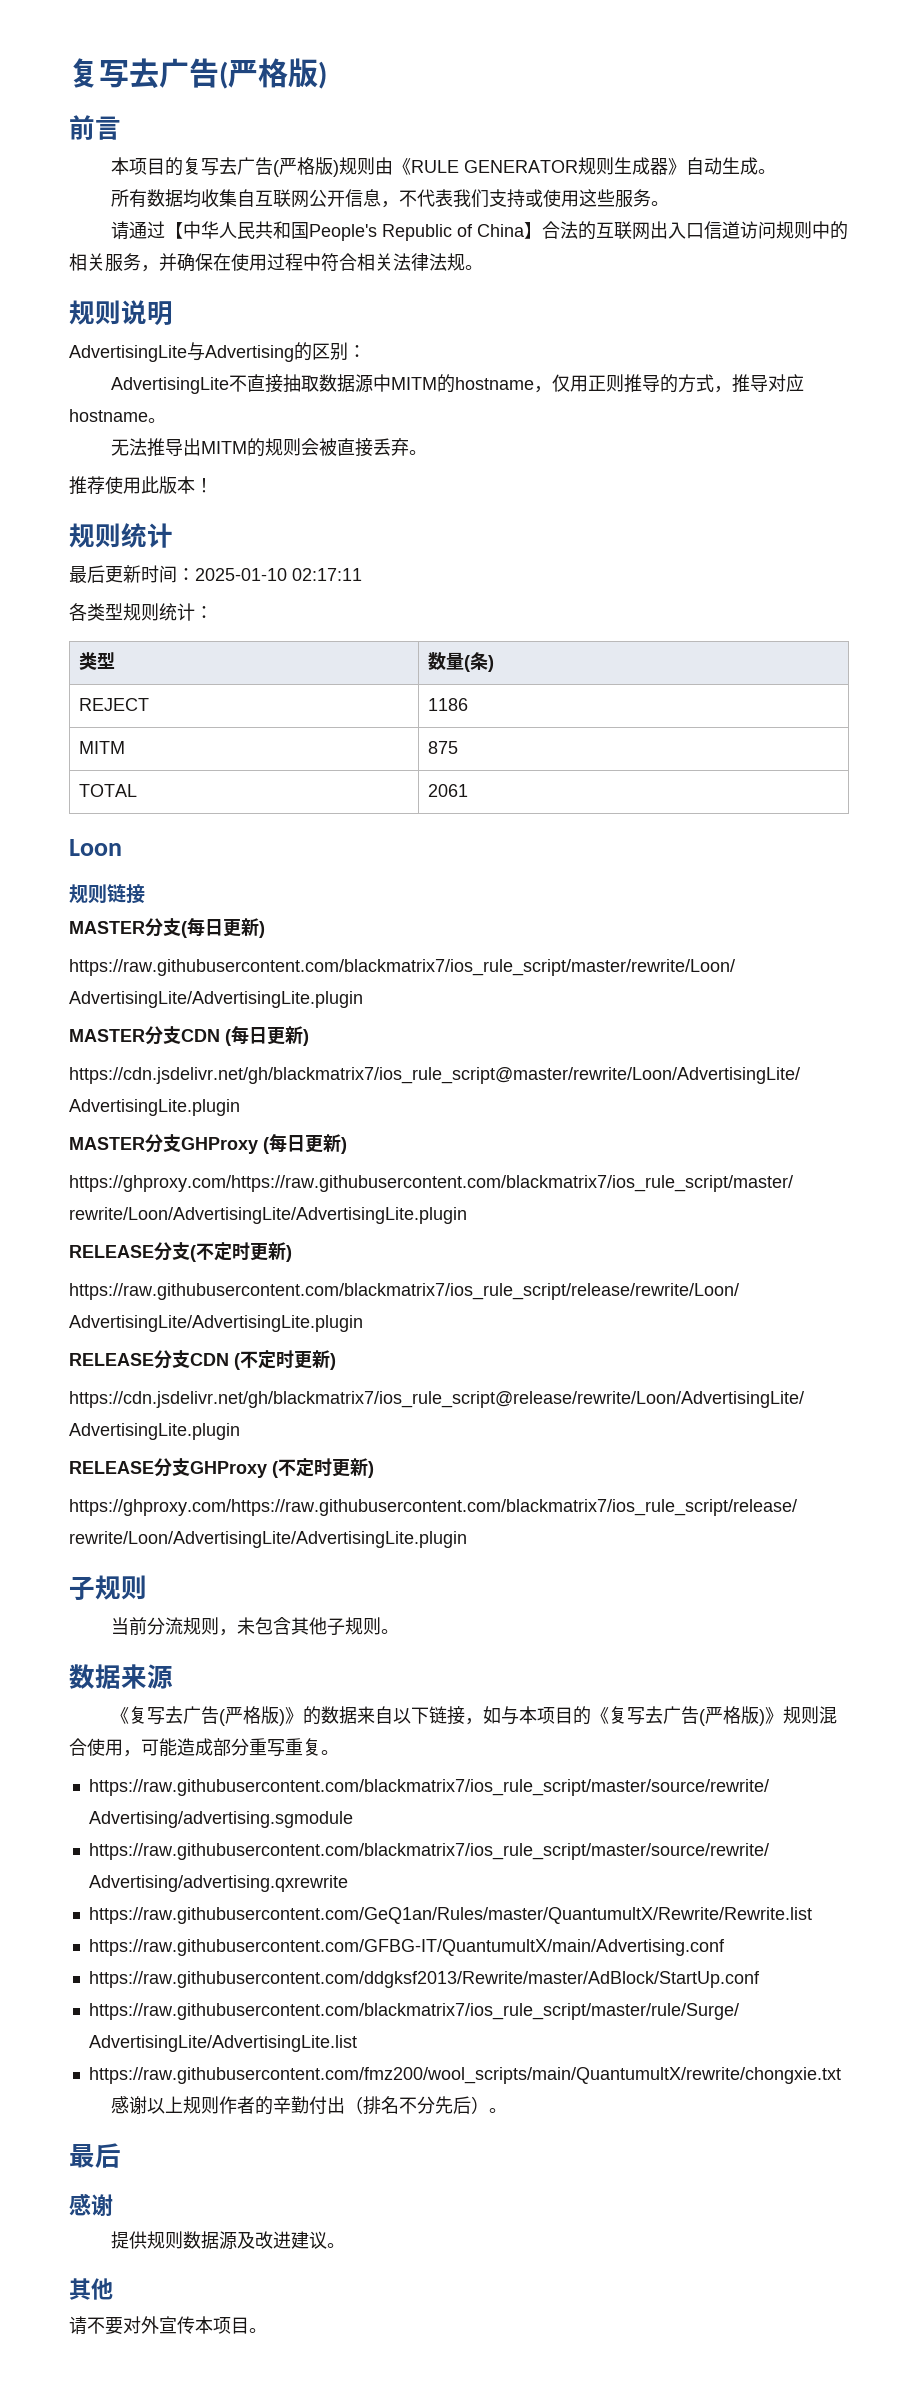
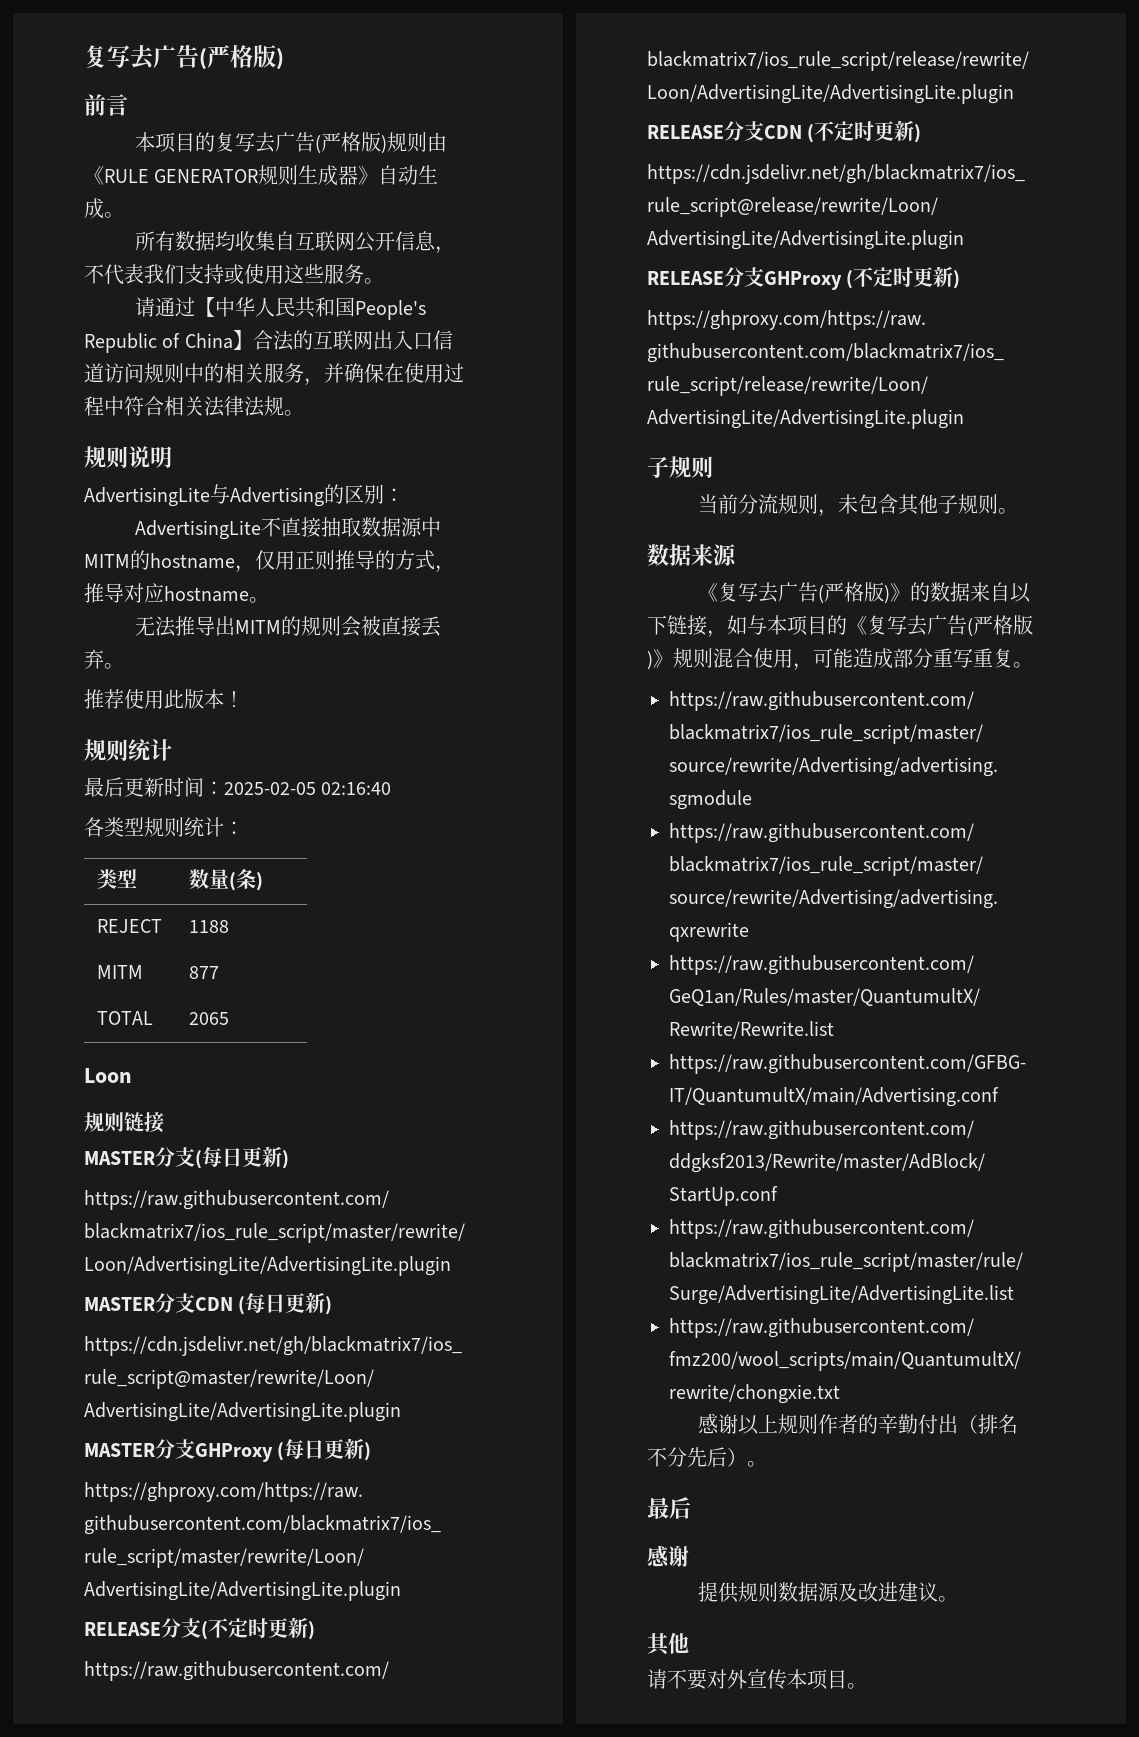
- 最后更新时间：2025-01-10 02:17:11
+ 最后更新时间：2025-02-05 02:16:40
- REJECT | 1186
+ REJECT | 1188
- MITM | 875
+ MITM | 877
- TOTAL | 2061
+ TOTAL | 2065

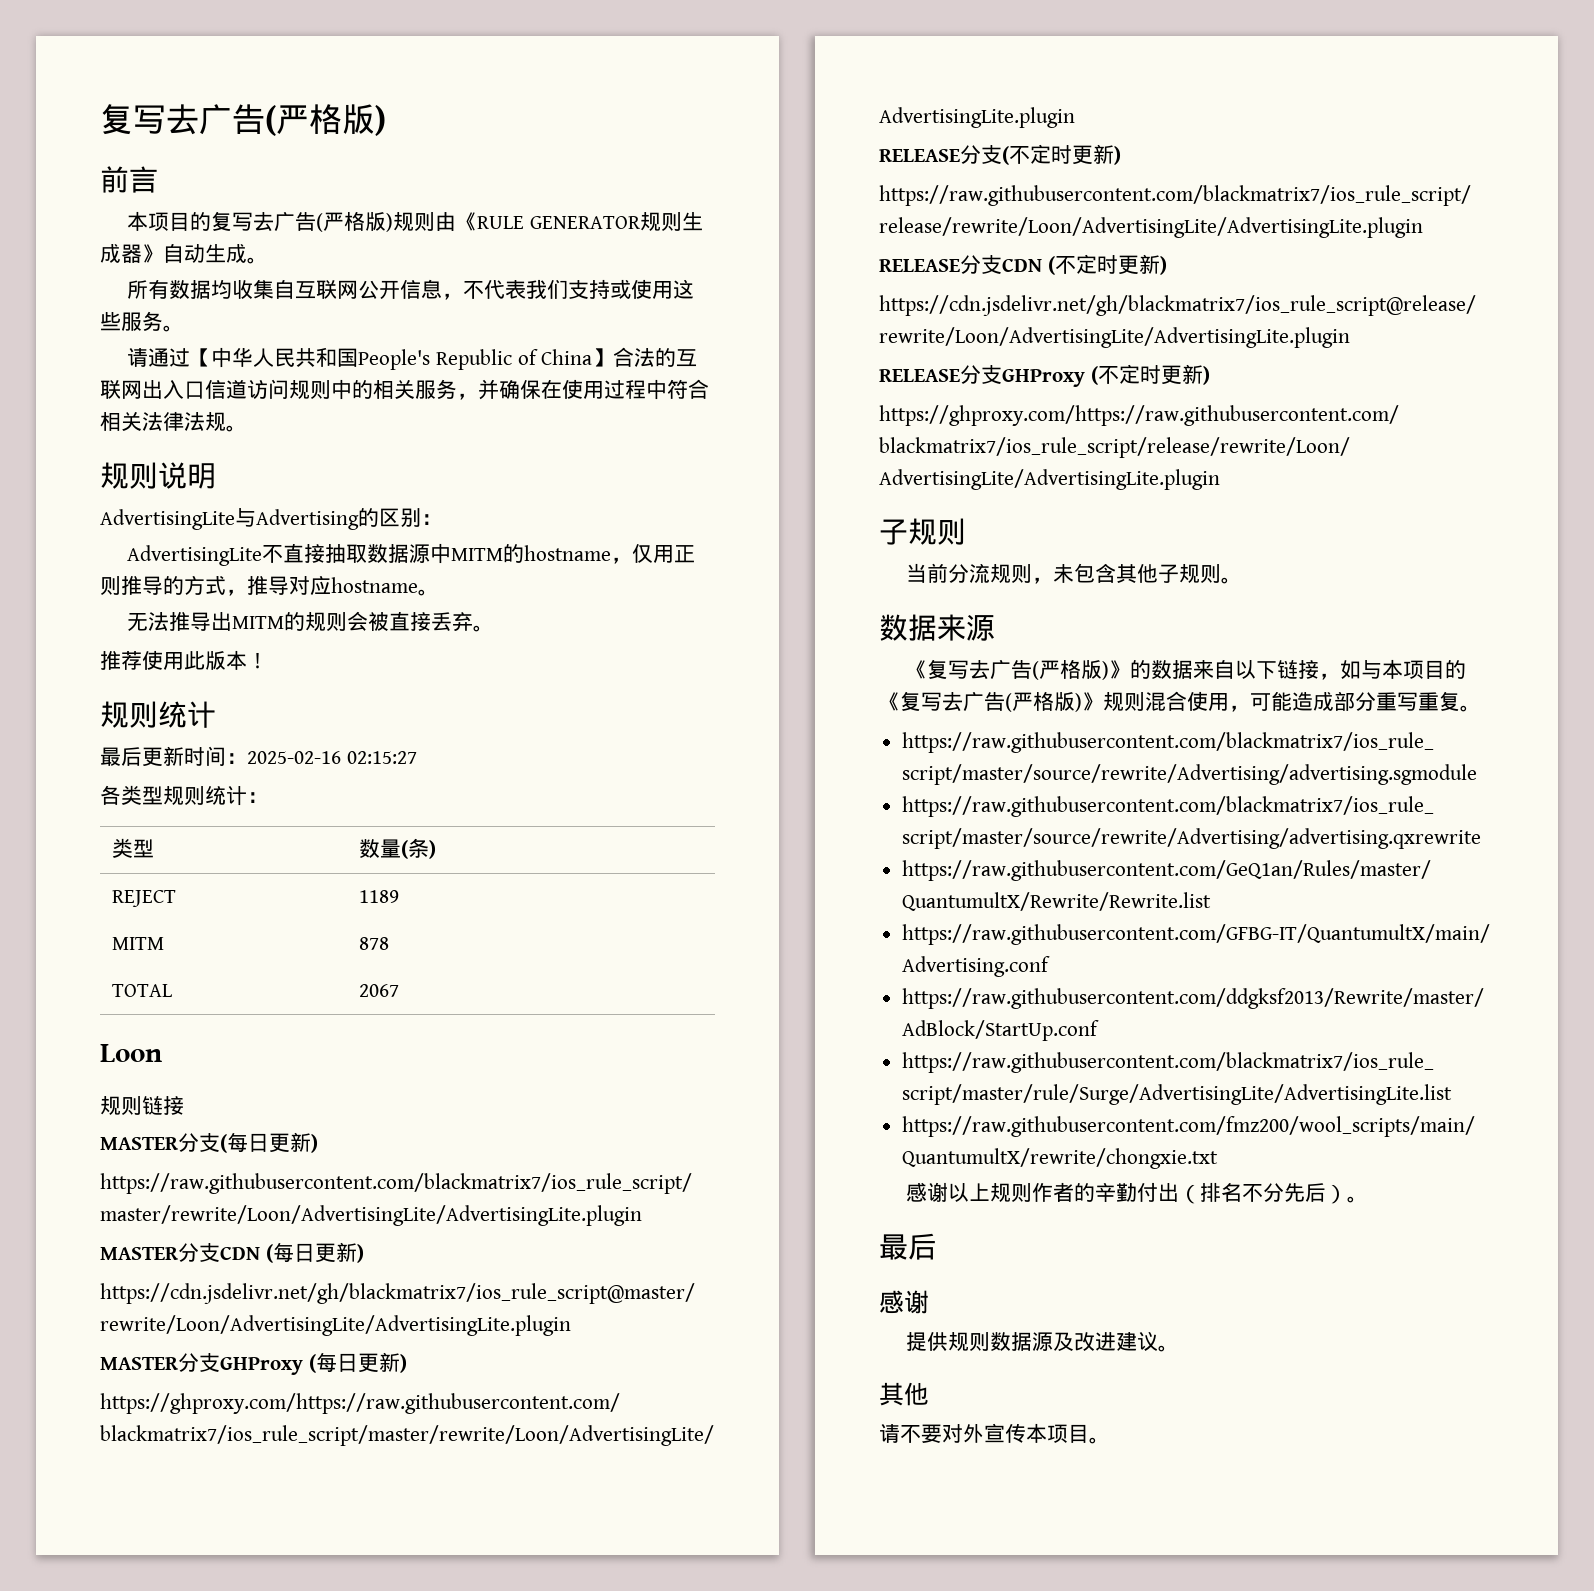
- 最后更新时间：2025-02-05 02:16:40
+ 最后更新时间：2025-02-16 02:15:27
- REJECT | 1188
+ REJECT | 1189
- MITM | 877
+ MITM | 878
- TOTAL | 2065
+ TOTAL | 2067

